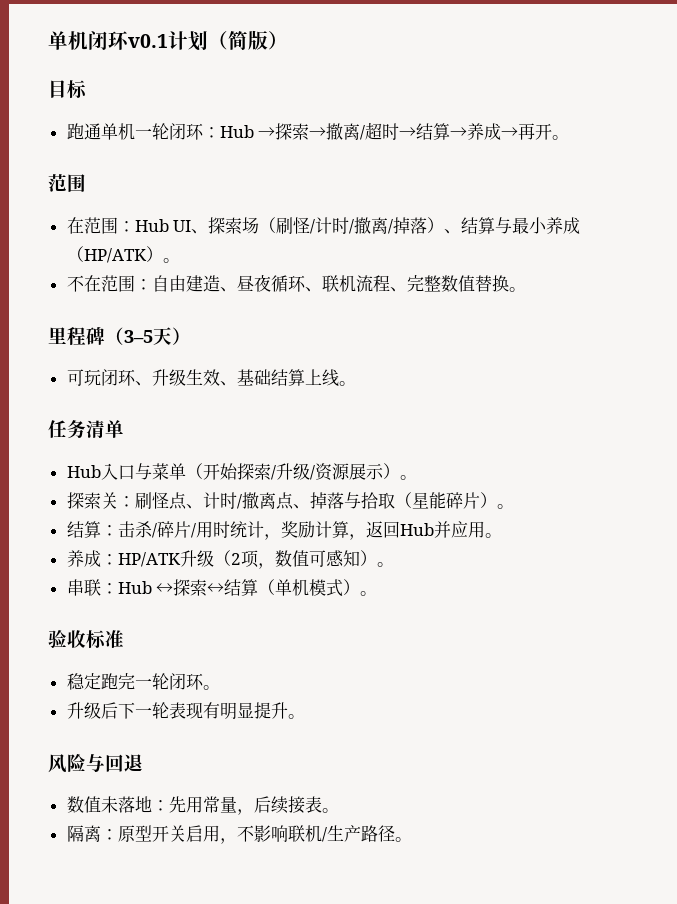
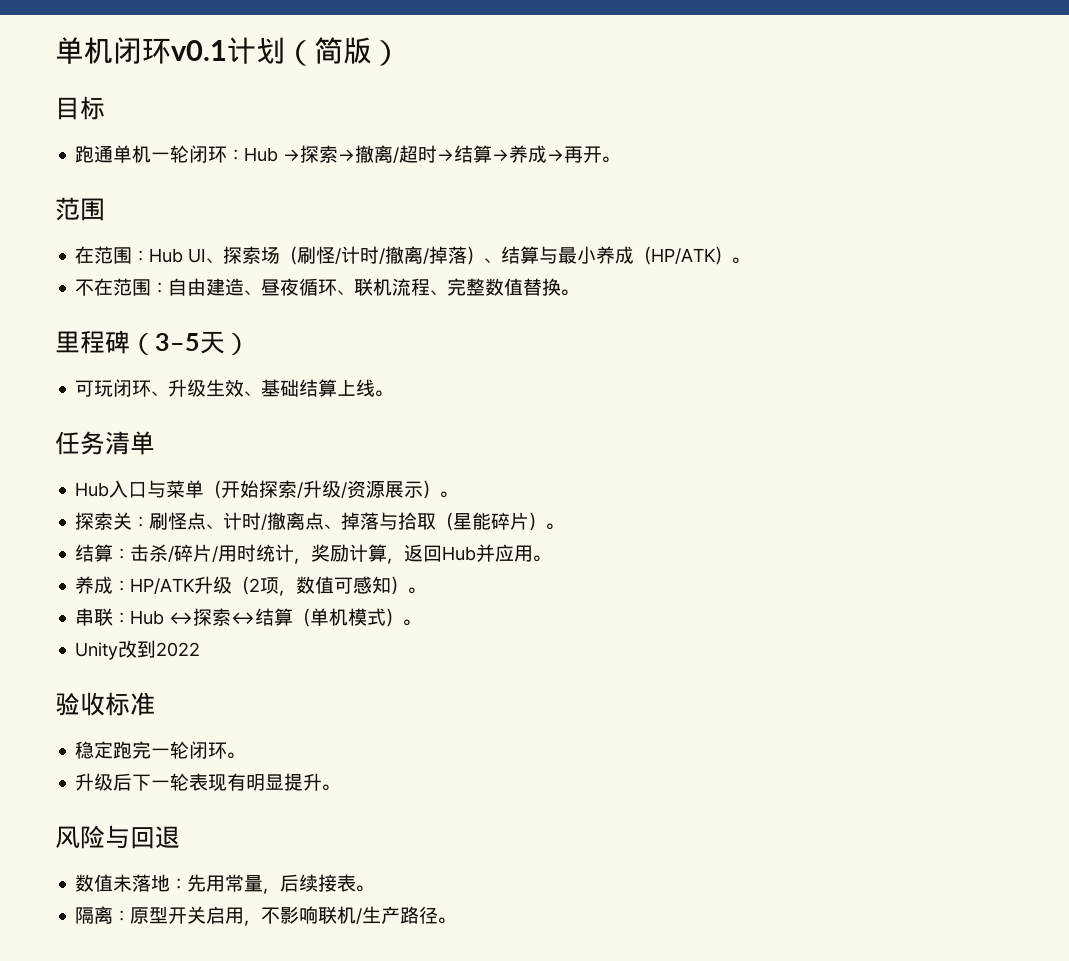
+ Unity改到2022

